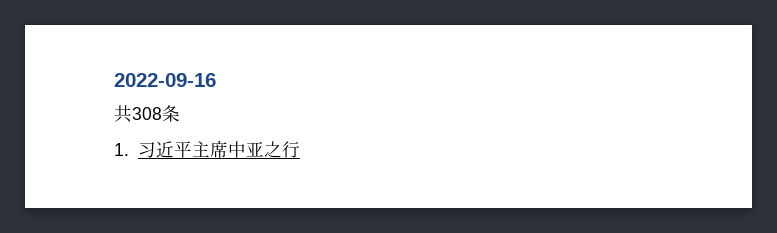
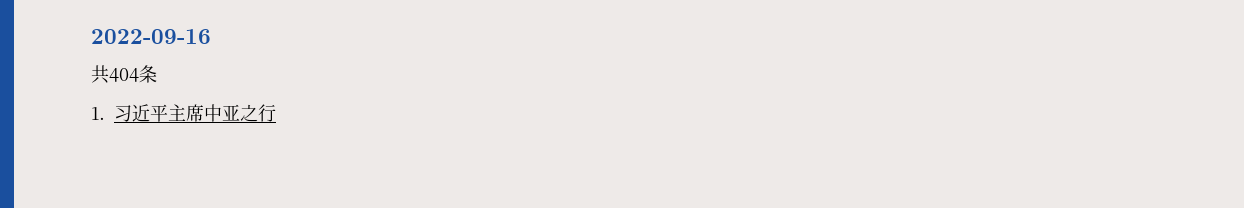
- 共308条
+ 共404条

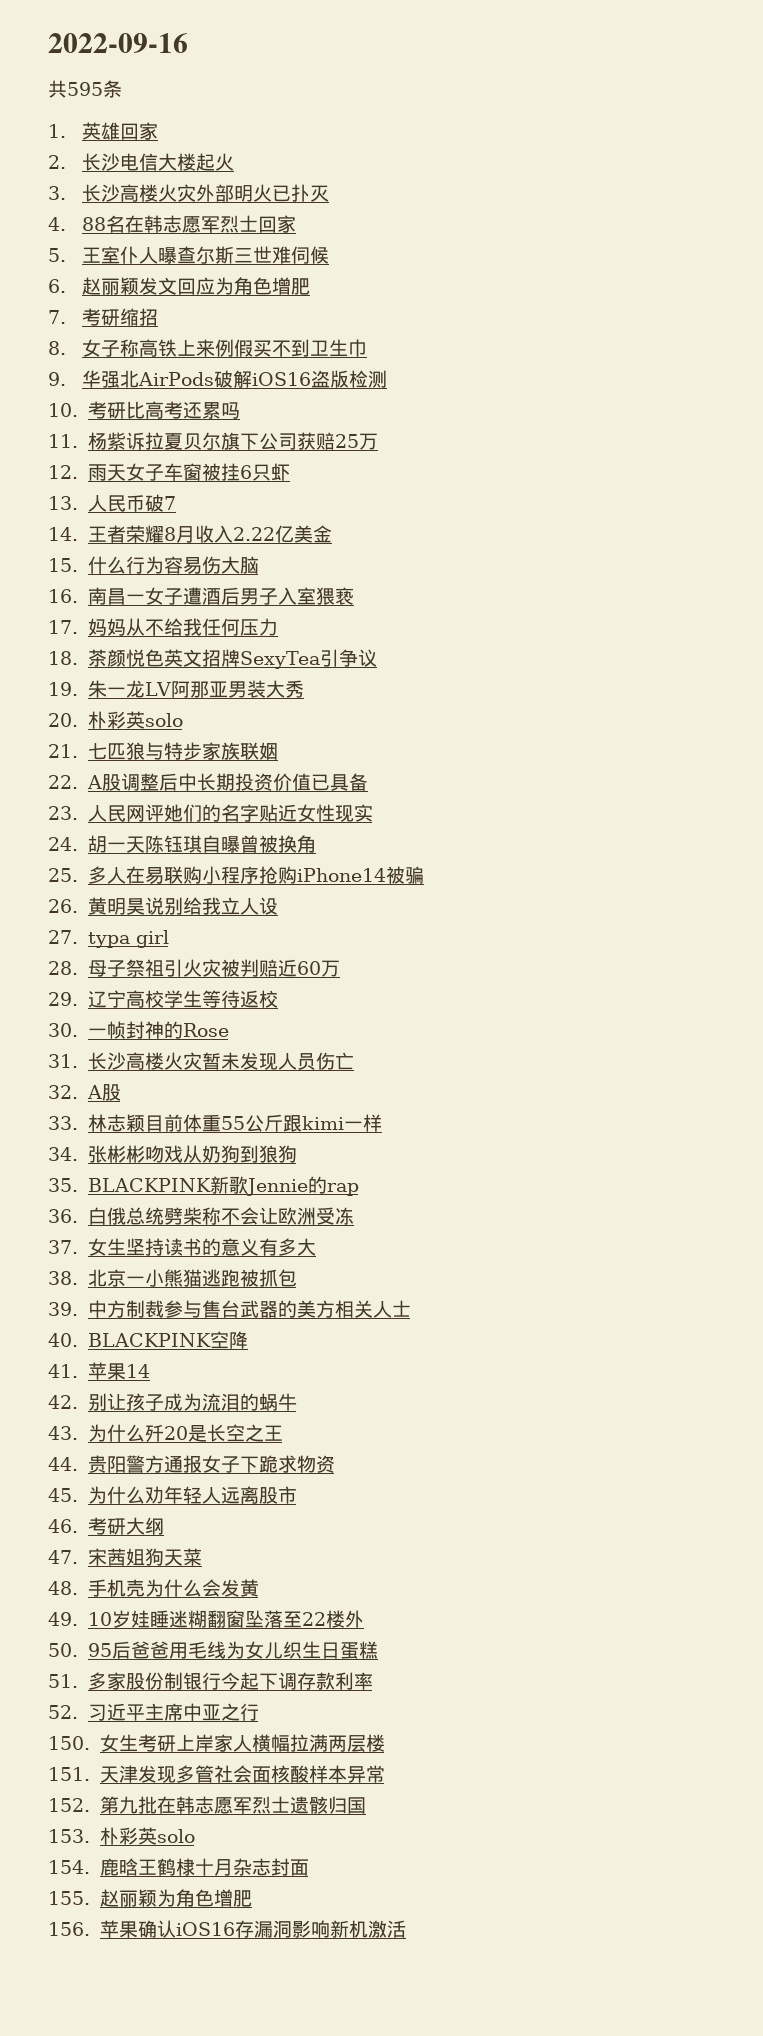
- 共404条
+ 共595条
- 1.习近平主席中亚之行
+ 1.英雄回家
+ 2.长沙电信大楼起火
+ 3.长沙高楼火灾外部明火已扑灭
+ 4. 88名在韩志愿军烈士回家
+ 5.王室仆人曝查尔斯三世难伺候
+ 6.赵丽颖发文回应为角色增肥
+ 7.考研缩招
+ 8.女子称高铁上来例假买不到卫生巾
+ 9.华强北AirPods破解iOS16盗版检测
+ 10.考研比高考还累吗
+ 11.杨紫诉拉夏贝尔旗下公司获赔25万
+ 12.雨天女子车窗被挂6只虾
+ 13.人民币破7
+ 14.王者荣耀8月收入2.22亿美金
+ 15.什么行为容易伤大脑
+ 16.南昌一女子遭酒后男子入室猥亵
+ 17.妈妈从不给我任何压力
+ 18.茶颜悦色英文招牌SexyTea引争议
+ 19.朱一龙LV阿那亚男装大秀
+ 20.朴彩英solo
+ 21.七匹狼与特步家族联姻
+ 22. A股调整后中长期投资价值已具备
+ 23.人民网评她们的名字贴近女性现实
+ 24.胡一天陈钰琪自曝曾被换角
+ 25.多人在易联购小程序抢购iPhone14被骗
+ 26.黄明昊说别给我立人设
+ 27. typa girl
+ 28.母子祭祖引火灾被判赔近60万
+ 29.辽宁高校学生等待返校
+ 30.一帧封神的Rose
+ 31.长沙高楼火灾暂未发现人员伤亡
+ 32. A股
+ 33.林志颖目前体重55公斤跟kimi一样
+ 34.张彬彬吻戏从奶狗到狼狗
+ 35. BLACKPINK新歌Jennie的rap
+ 36.白俄总统劈柴称不会让欧洲受冻
+ 37.女生坚持读书的意义有多大
+ 38.北京一小熊猫逃跑被抓包
+ 39.中方制裁参与售台武器的美方相关人士
+ 40. BLACKPINK空降
+ 41.苹果14
+ 42.别让孩子成为流泪的蜗牛
+ 43.为什么歼20是长空之王
+ 44.贵阳警方通报女子下跪求物资
+ 45.为什么劝年轻人远离股市
+ 46.考研大纲
+ 47.宋茜姐狗天菜
+ 48.手机壳为什么会发黄
+ 49. 10岁娃睡迷糊翻窗坠落至22楼外
+ 50. 95后爸爸用毛线为女儿织生日蛋糕
+ 51.多家股份制银行今起下调存款利率
+ 52.习近平主席中亚之行
+ 150.女生考研上岸家人横幅拉满两层楼
+ 151.天津发现多管社会面核酸样本异常
+ 152.第九批在韩志愿军烈士遗骸归国
+ 153.朴彩英solo
+ 154.鹿晗王鹤棣十月杂志封面
+ 155.赵丽颖为角色增肥
+ 156.苹果确认iOS16存漏洞影响新机激活

